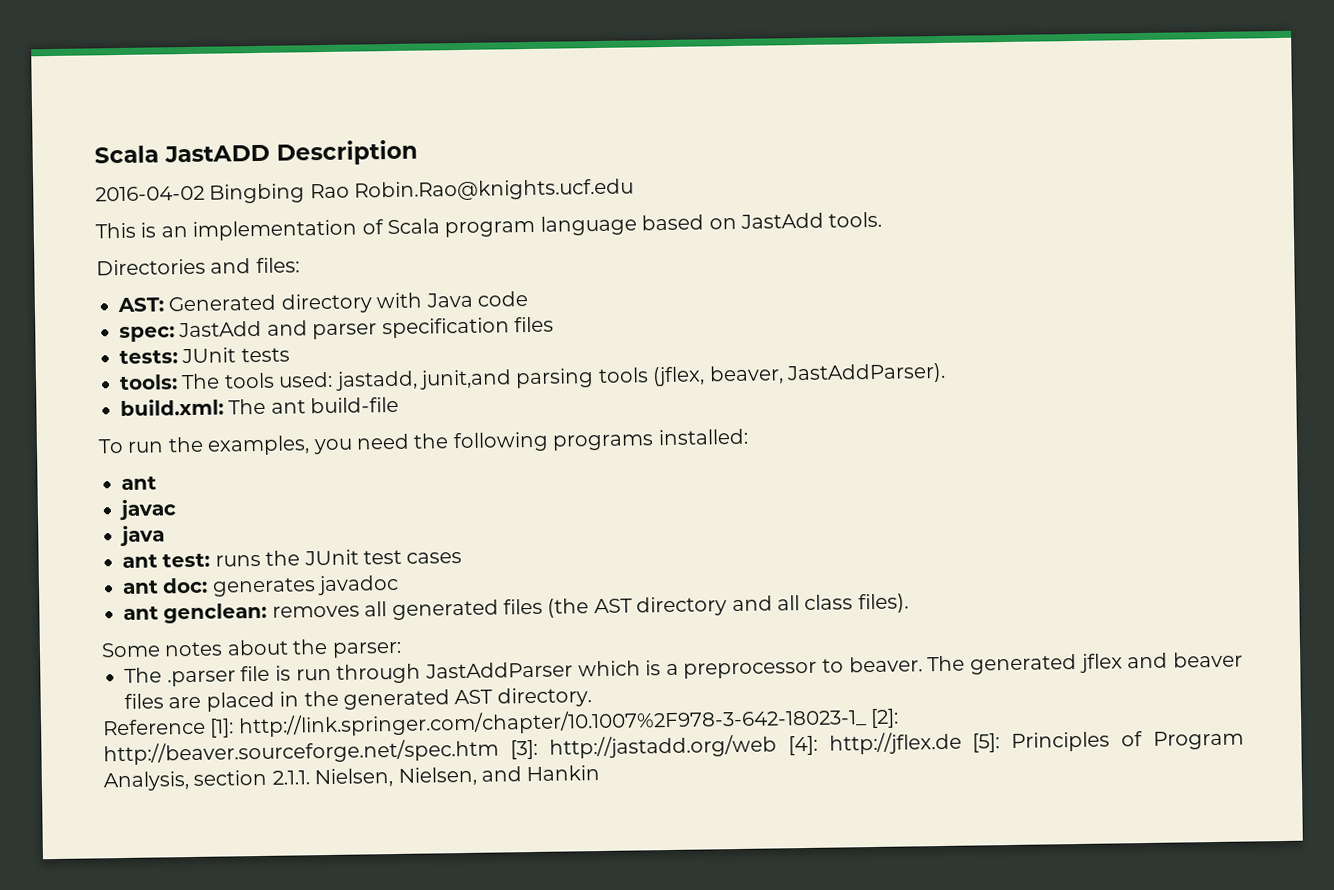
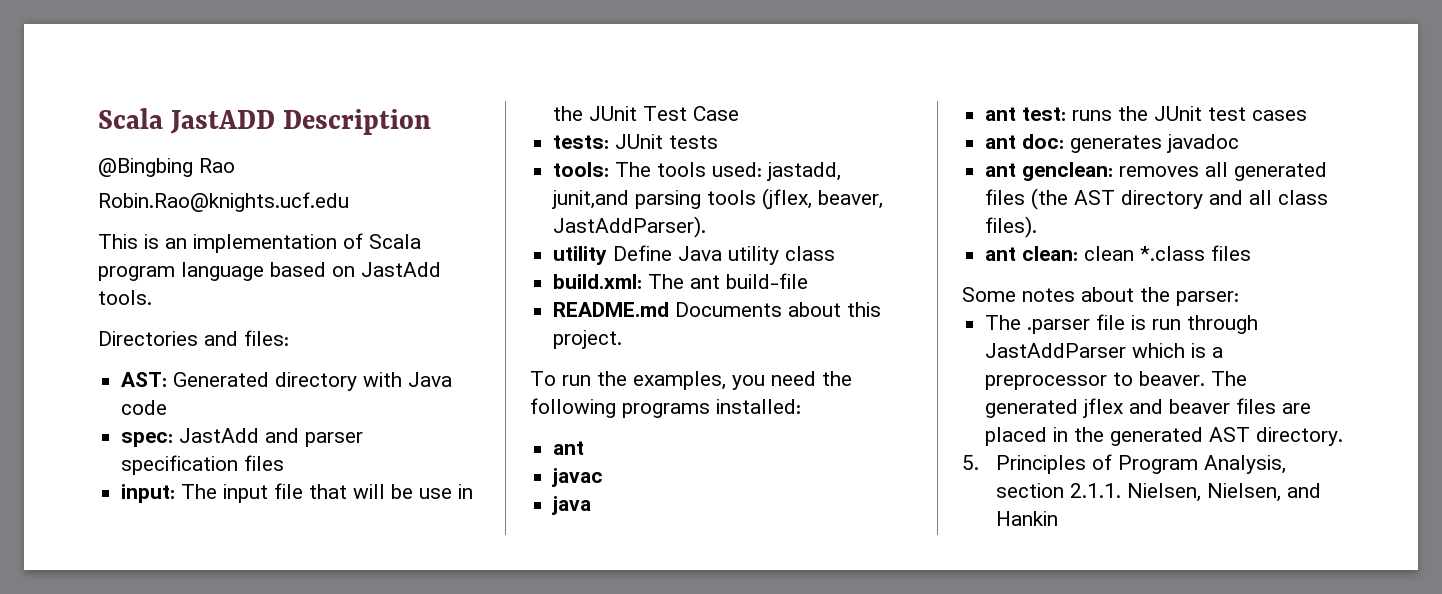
- 2016-04-02 Bingbing Rao Robin.Rao@knights.ucf.edu
+ @Bingbing Rao
+ Robin.Rao@knights.ucf.edu
+ input: The input file that will be use in the JUnit Test Case
+ utility Define Java utility class
+ README.md Documents about this project.
+ ant clean: clean *.class files
- Reference [1]: http://link.springer.com/chapter/10.1007%2F978-3-642-18023-1_ [2]: http://beaver.sourceforge.net/spec.htm [3]: http://jastadd.org/web [4]: http://jflex.de [5]: Principles of Program Analysis, section 2.1.1. Nielsen, Nielsen, and Hankin
+ 5. Principles of Program Analysis, section 2.1.1. Nielsen, Nielsen, and Hankin

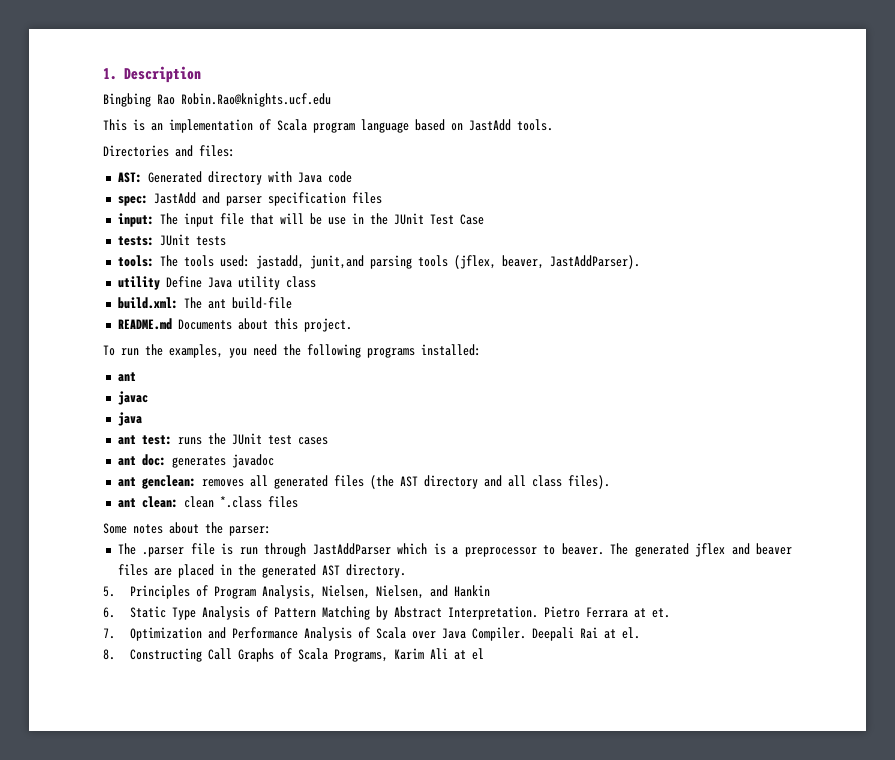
- Scala JastADD Description
+ 1. Description
- @Bingbing Rao
- Robin.Rao@knights.ucf.edu
+ Bingbing Rao Robin.Rao@knights.ucf.edu
- 5. Principles of Program Analysis, section 2.1.1. Nielsen, Nielsen, and Hankin
+ 5. Principles of Program Analysis, Nielsen, Nielsen, and Hankin
+ 6. Static Type Analysis of Pattern Matching by Abstract Interpretation. Pietro Ferrara at et.
+ 7. Optimization and Performance Analysis of Scala over Java Compiler. Deepali Rai at el.
+ 8. Constructing Call Graphs of Scala Programs, Karim Ali at el

